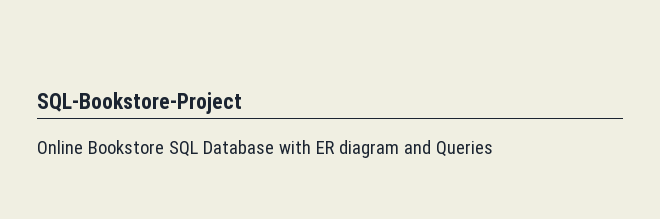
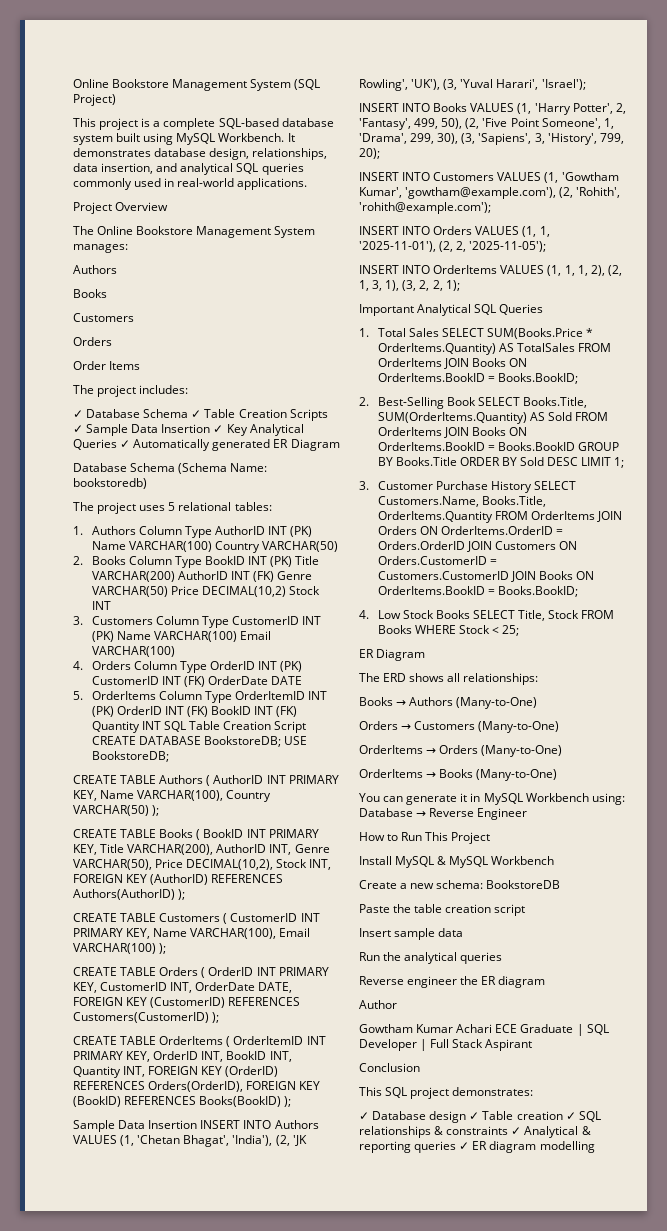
- SQL-Bookstore-Project
- Online Bookstore SQL Database with ER diagram and Queries
+ Online Bookstore Management System (SQL Project)
+ This project is a complete SQL-based database system built using MySQL Workbench. It demonstrates database design, relationships, data insertion, and analytical SQL queries commonly used in real-world applications.
+ Project Overview
+ The Online Bookstore Management System manages:
+ Authors
+ Books
+ Customers
+ Orders
+ Order Items
+ The project includes:
+ ✓ Database Schema ✓ Table Creation Scripts ✓ Sample Data Insertion ✓ Key Analytical Queries ✓ Automatically generated ER Diagram
+ Database Schema (Schema Name: bookstoredb)
+ The project uses 5 relational tables:
+ 1. Authors Column Type AuthorID INT (PK) Name VARCHAR(100) Country VARCHAR(50)
+ 2. Books Column Type BookID INT (PK) Title VARCHAR(200) AuthorID INT (FK) Genre VARCHAR(50) Price DECIMAL(10,2) Stock INT
+ 3. Customers Column Type CustomerID INT (PK) Name VARCHAR(100) Email VARCHAR(100)
+ 4. Orders Column Type OrderID INT (PK) CustomerID INT (FK) OrderDate DATE
+ 5. OrderItems Column Type OrderItemID INT (PK) OrderID INT (FK) BookID INT (FK) Quantity INT SQL Table Creation Script CREATE DATABASE BookstoreDB; USE BookstoreDB;
+ CREATE TABLE Authors ( AuthorID INT PRIMARY KEY, Name VARCHAR(100), Country VARCHAR(50) );
+ CREATE TABLE Books ( BookID INT PRIMARY KEY, Title VARCHAR(200), AuthorID INT, Genre VARCHAR(50), Price DECIMAL(10,2), Stock INT, FOREIGN KEY (AuthorID) REFERENCES Authors(AuthorID) );
+ CREATE TABLE Customers ( CustomerID INT PRIMARY KEY, Name VARCHAR(100), Email VARCHAR(100) );
+ CREATE TABLE Orders ( OrderID INT PRIMARY KEY, CustomerID INT, OrderDate DATE, FOREIGN KEY (CustomerID) REFERENCES Customers(CustomerID) );
+ CREATE TABLE OrderItems ( OrderItemID INT PRIMARY KEY, OrderID INT, BookID INT, Quantity INT, FOREIGN KEY (OrderID) REFERENCES Orders(OrderID), FOREIGN KEY (BookID) REFERENCES Books(BookID) );
+ Sample Data Insertion INSERT INTO Authors VALUES (1, 'Chetan Bhagat', 'India'), (2, 'JK Rowling', 'UK'), (3, 'Yuval Harari', 'Israel');
+ INSERT INTO Books VALUES (1, 'Harry Potter', 2, 'Fantasy', 499, 50), (2, 'Five Point Someone', 1, 'Drama', 299, 30), (3, 'Sapiens', 3, 'History', 799, 20);
+ INSERT INTO Customers VALUES (1, 'Gowtham Kumar', 'gowtham@example.com'), (2, 'Rohith', 'rohith@example.com');
+ INSERT INTO Orders VALUES (1, 1, '2025-11-01'), (2, 2, '2025-11-05');
+ INSERT INTO OrderItems VALUES (1, 1, 1, 2), (2, 1, 3, 1), (3, 2, 2, 1);
+ Important Analytical SQL Queries
+ 1. Total Sales SELECT SUM(Books.Price * OrderItems.Quantity) AS TotalSales FROM OrderItems JOIN Books ON OrderItems.BookID = Books.BookID;
+ 2. Best-Selling Book SELECT Books.Title, SUM(OrderItems.Quantity) AS Sold FROM OrderItems JOIN Books ON OrderItems.BookID = Books.BookID GROUP BY Books.Title ORDER BY Sold DESC LIMIT 1;
+ 3. Customer Purchase History SELECT Customers.Name, Books.Title, OrderItems.Quantity FROM OrderItems JOIN Orders ON OrderItems.OrderID = Orders.OrderID JOIN Customers ON Orders.CustomerID = Customers.CustomerID JOIN Books ON OrderItems.BookID = Books.BookID;
+ 4. Low Stock Books SELECT Title, Stock FROM Books WHERE Stock < 25;
+ ER Diagram
+ The ERD shows all relationships:
+ Books → Authors (Many-to-One)
+ Orders → Customers (Many-to-One)
+ OrderItems → Orders (Many-to-One)
+ OrderItems → Books (Many-to-One)
+ You can generate it in MySQL Workbench using: Database → Reverse Engineer
+ How to Run This Project
+ Install MySQL & MySQL Workbench
+ Create a new schema: BookstoreDB
+ Paste the table creation script
+ Insert sample data
+ Run the analytical queries
+ Reverse engineer the ER diagram
+ Author
+ Gowtham Kumar Achari ECE Graduate | SQL Developer | Full Stack Aspirant
+ Conclusion
+ This SQL project demonstrates:
+ ✓ Database design ✓ Table creation ✓ SQL relationships & constraints ✓ Analytical & reporting queries ✓ ER diagram modelling

